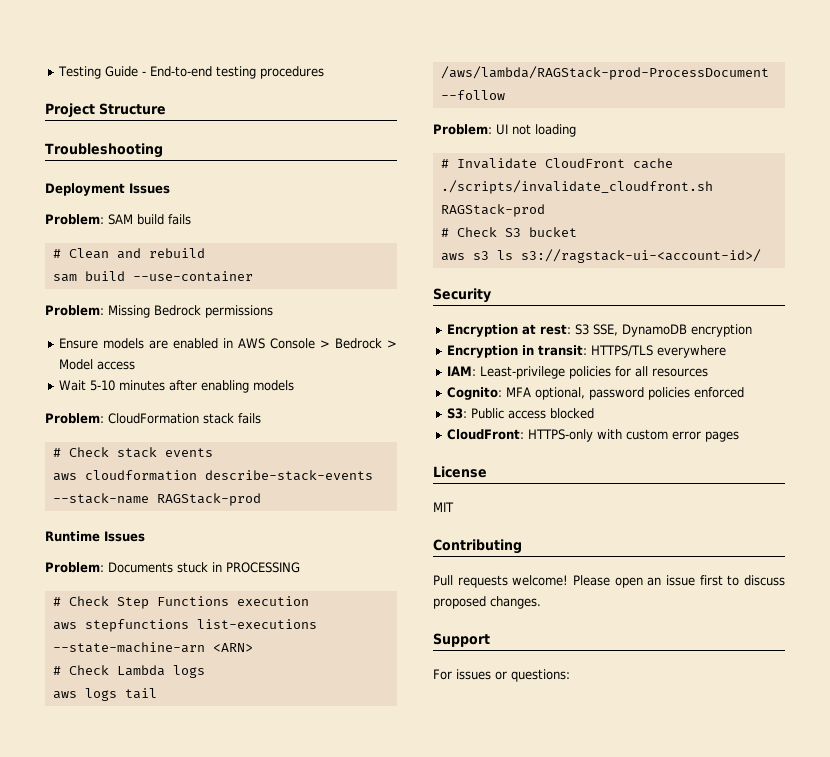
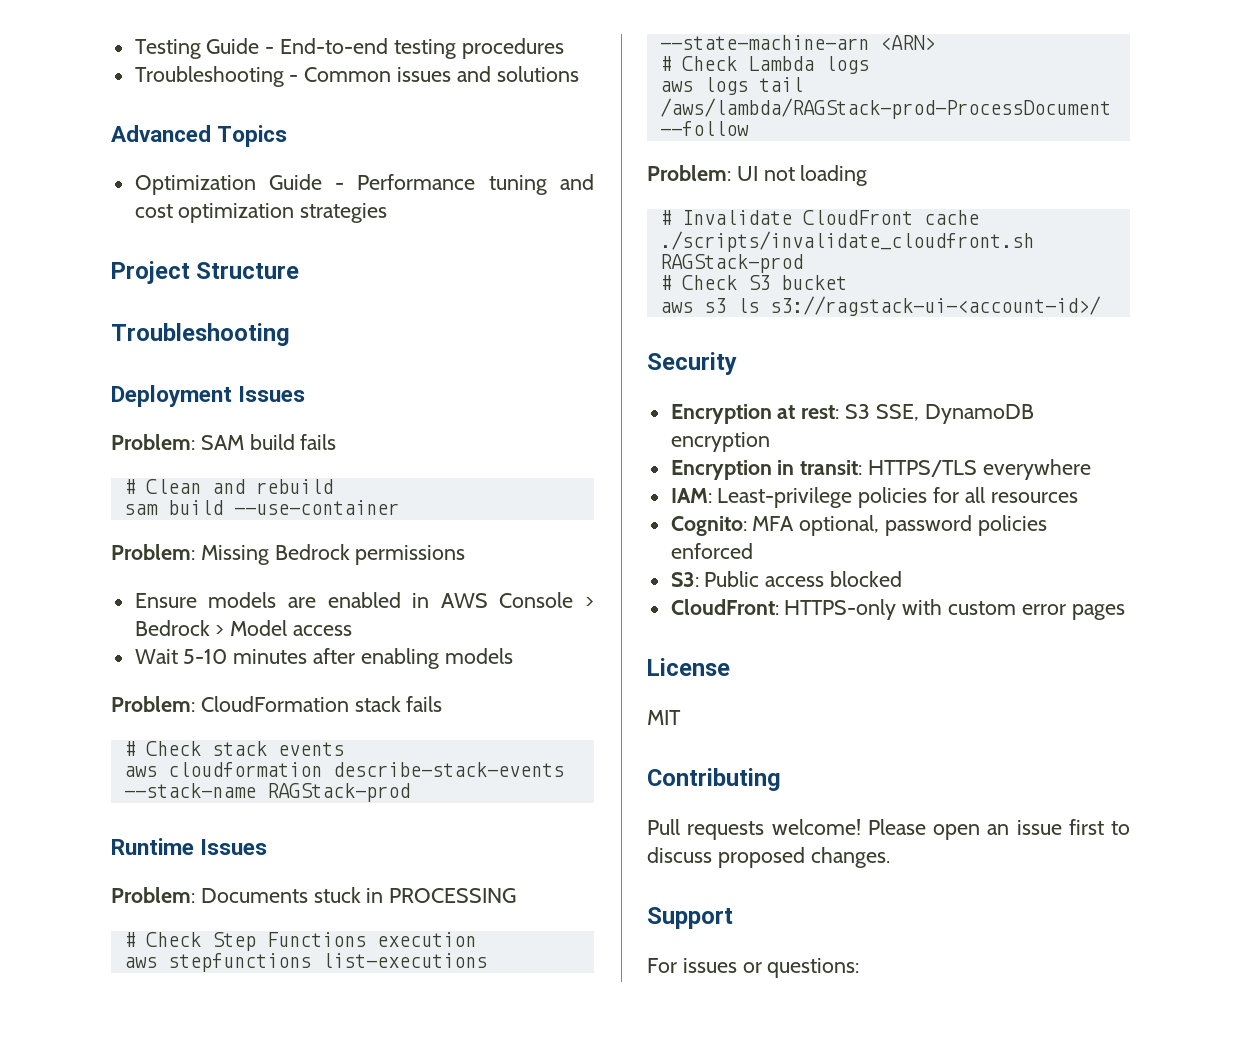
+ Troubleshooting - Common issues and solutions
+ Advanced Topics
+ Optimization Guide - Performance tuning and cost optimization strategies

